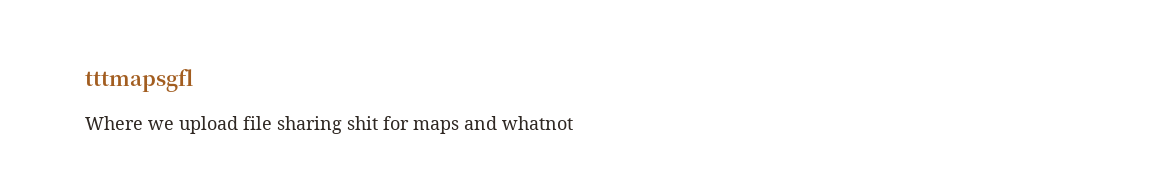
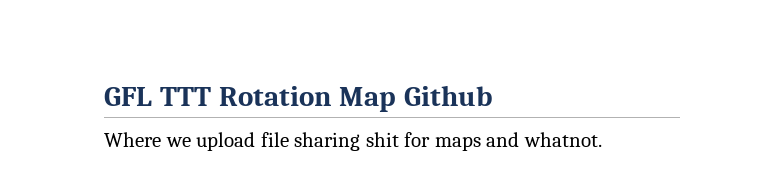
- tttmapsgfl
+ GFL TTT Rotation Map Github
- Where we upload file sharing shit for maps and whatnot
+ Where we upload file sharing shit for maps and whatnot.

